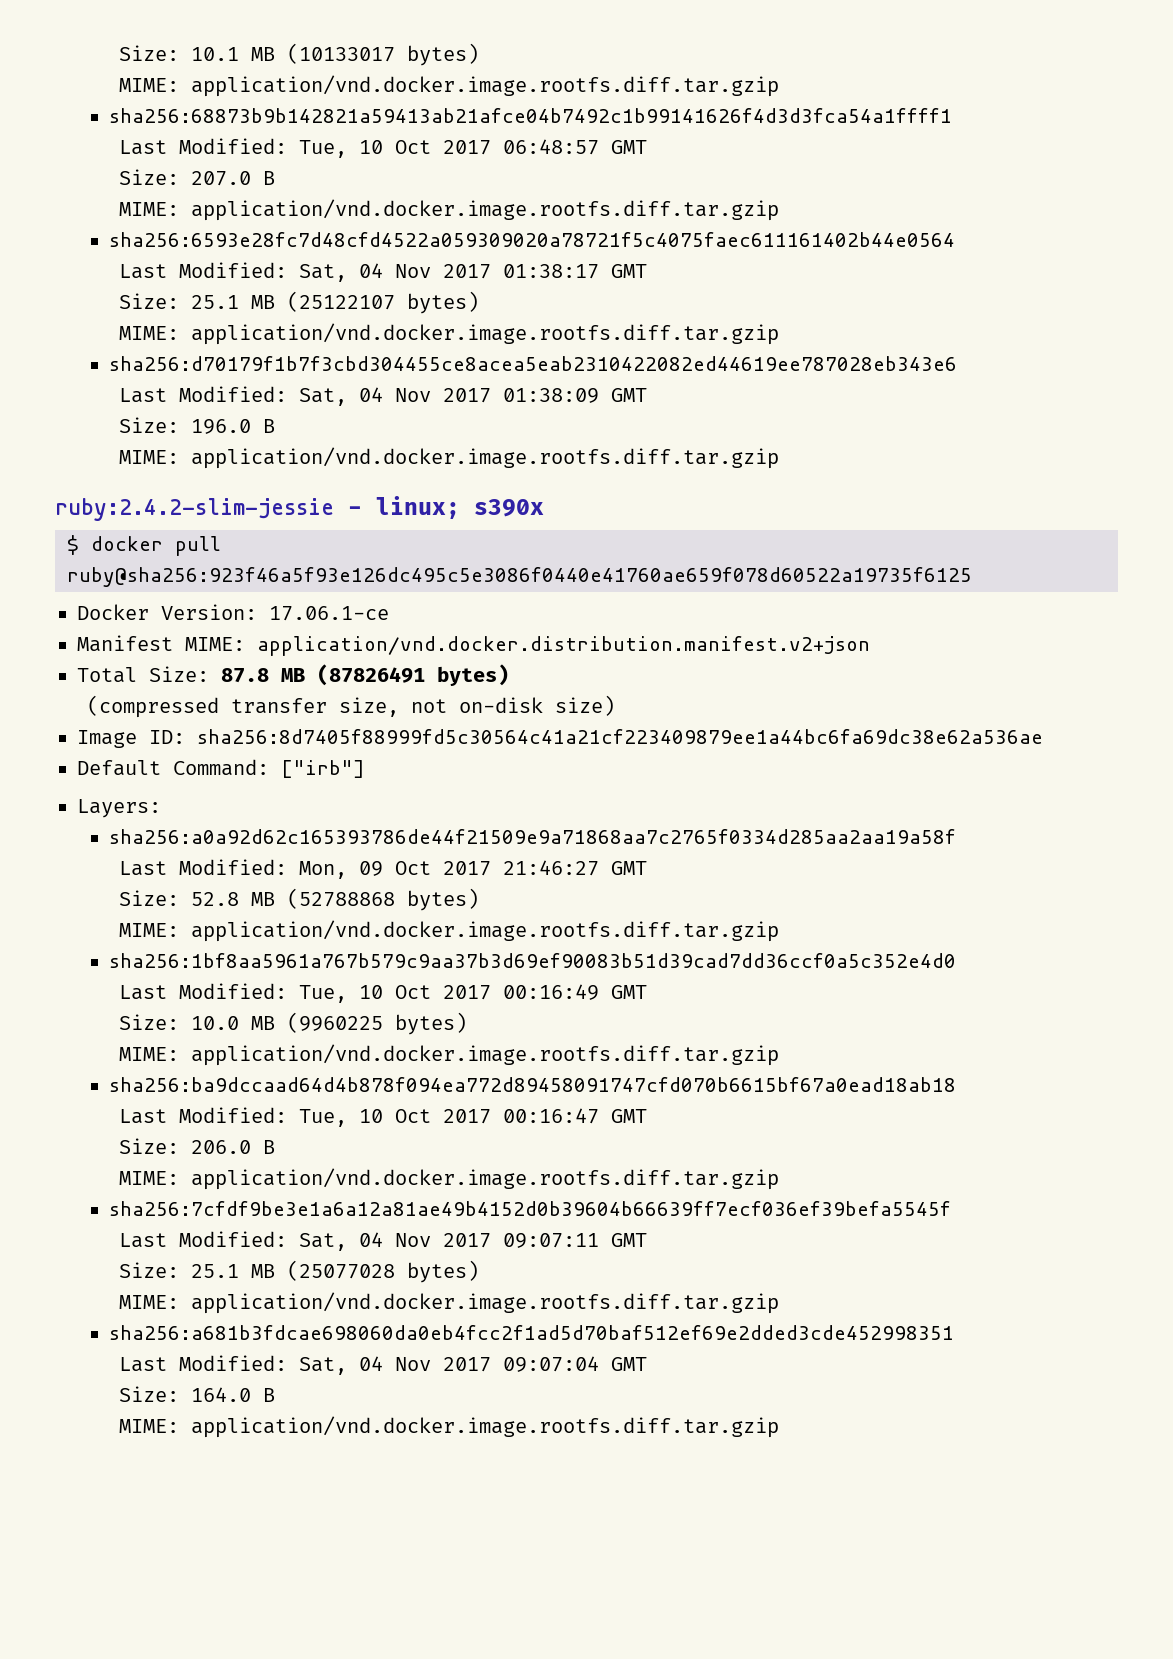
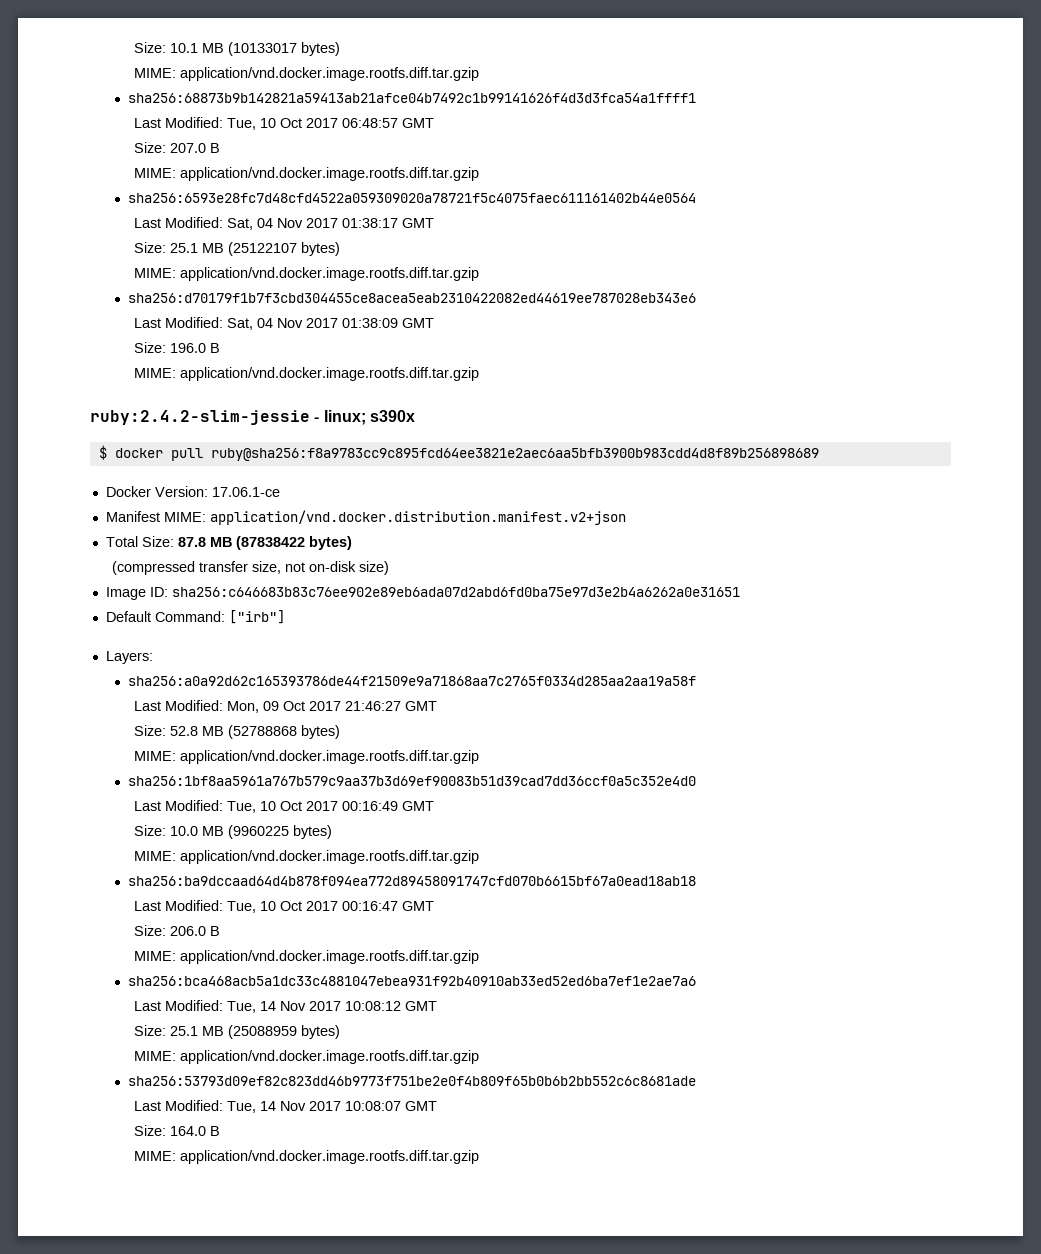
- $ docker pull ruby@sha256:923f46a5f93e126dc495c5e3086f0440e41760ae659f078d60522a19735f6125
+ $ docker pull ruby@sha256:f8a9783cc9c895fcd64ee3821e2aec6aa5bfb3900b983cdd4d8f89b256898689
- Total Size: 87.8 MB (87826491 bytes)
+ Total Size: 87.8 MB (87838422 bytes)
- Image ID: sha256:8d7405f88999fd5c30564c41a21cf223409879ee1a44bc6fa69dc38e62a536ae
+ Image ID: sha256:c646683b83c76ee902e89eb6ada07d2abd6fd0ba75e97d3e2b4a6262a0e31651
- sha256:7cfdf9be3e1a6a12a81ae49b4152d0b39604b66639ff7ecf036ef39befa5545f
- Last Modified: Sat, 04 Nov 2017 09:07:11 GMT
- Size: 25.1 MB (25077028 bytes)
+ sha256:bca468acb5a1dc33c4881047ebea931f92b40910ab33ed52ed6ba7ef1e2ae7a6
+ Last Modified: Tue, 14 Nov 2017 10:08:12 GMT
+ Size: 25.1 MB (25088959 bytes)
  MIME: application/vnd.docker.image.rootfs.diff.tar.gzip
- sha256:a681b3fdcae698060da0eb4fcc2f1ad5d70baf512ef69e2dded3cde452998351
- Last Modified: Sat, 04 Nov 2017 09:07:04 GMT
+ sha256:53793d09ef82c823dd46b9773f751be2e0f4b809f65b0b6b2bb552c6c8681ade
+ Last Modified: Tue, 14 Nov 2017 10:08:07 GMT

